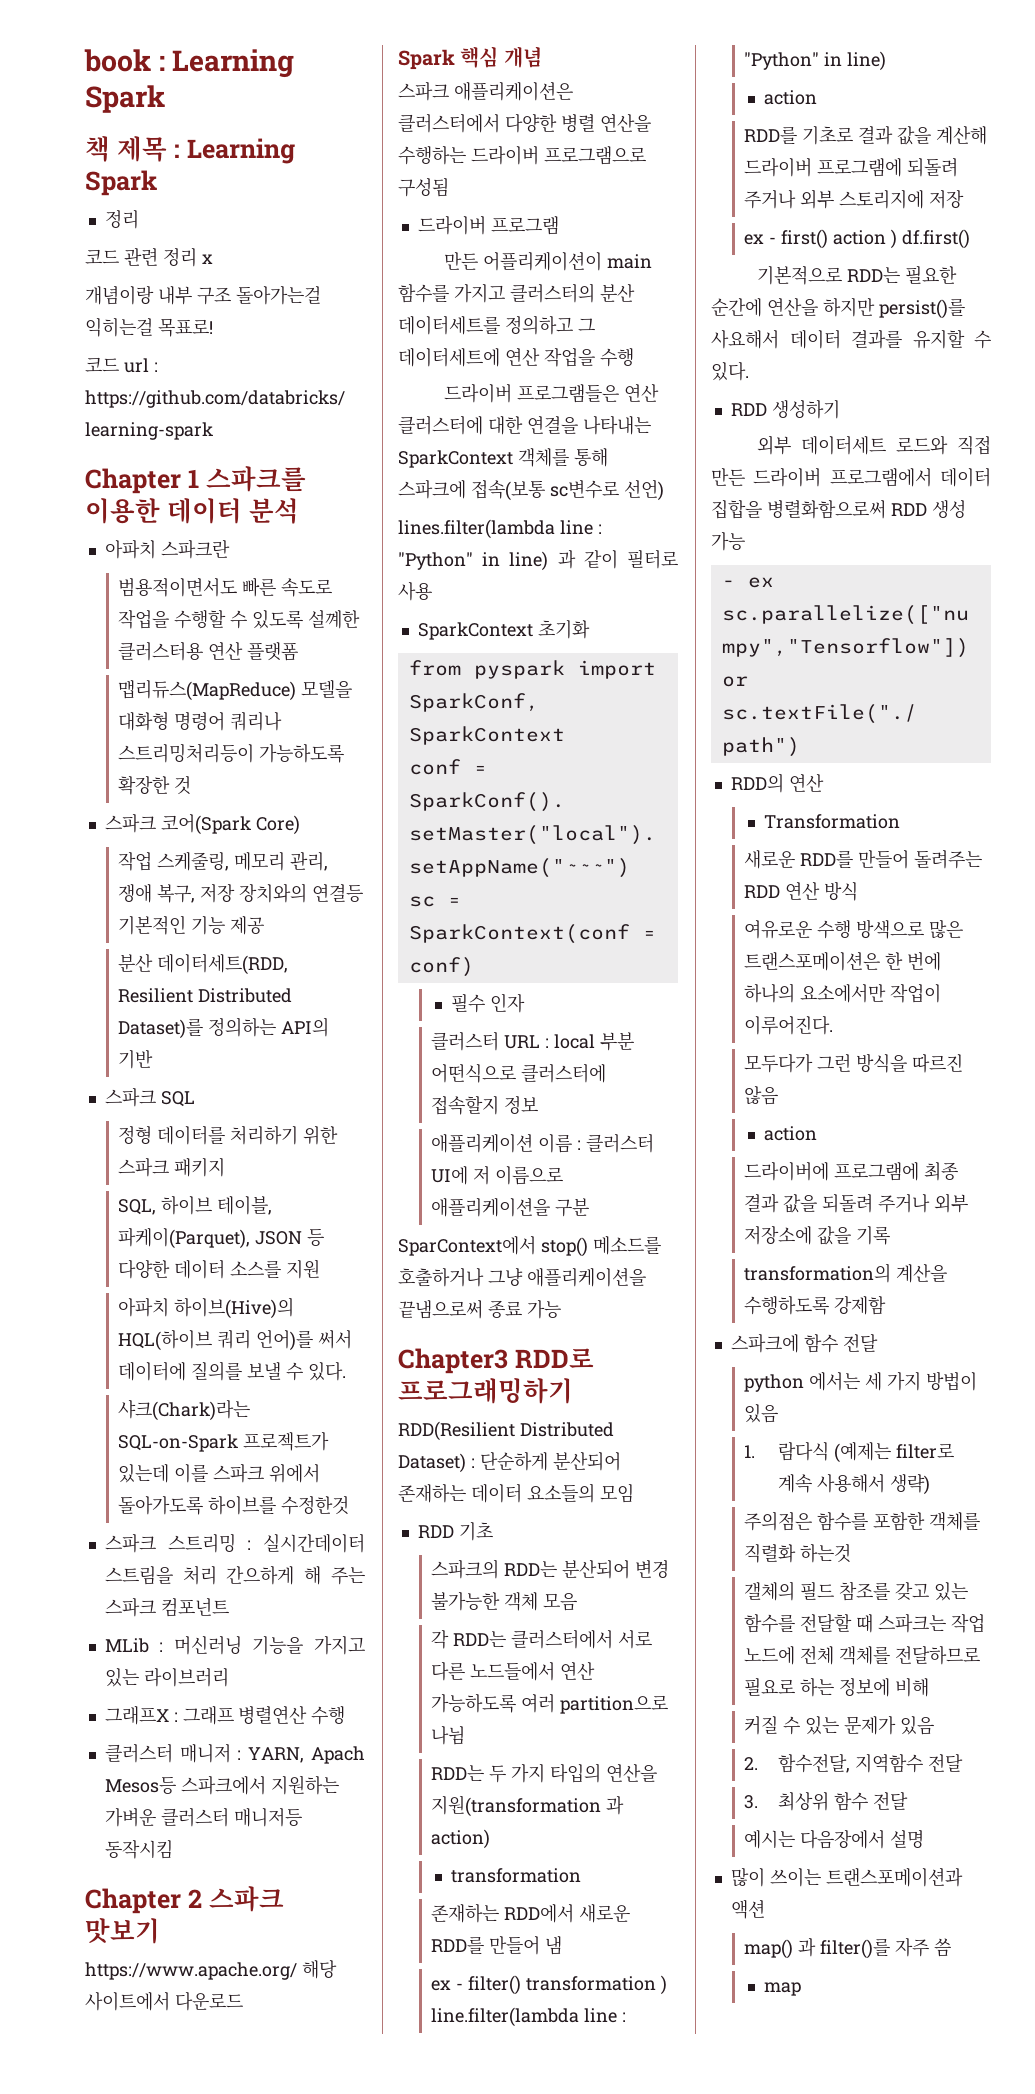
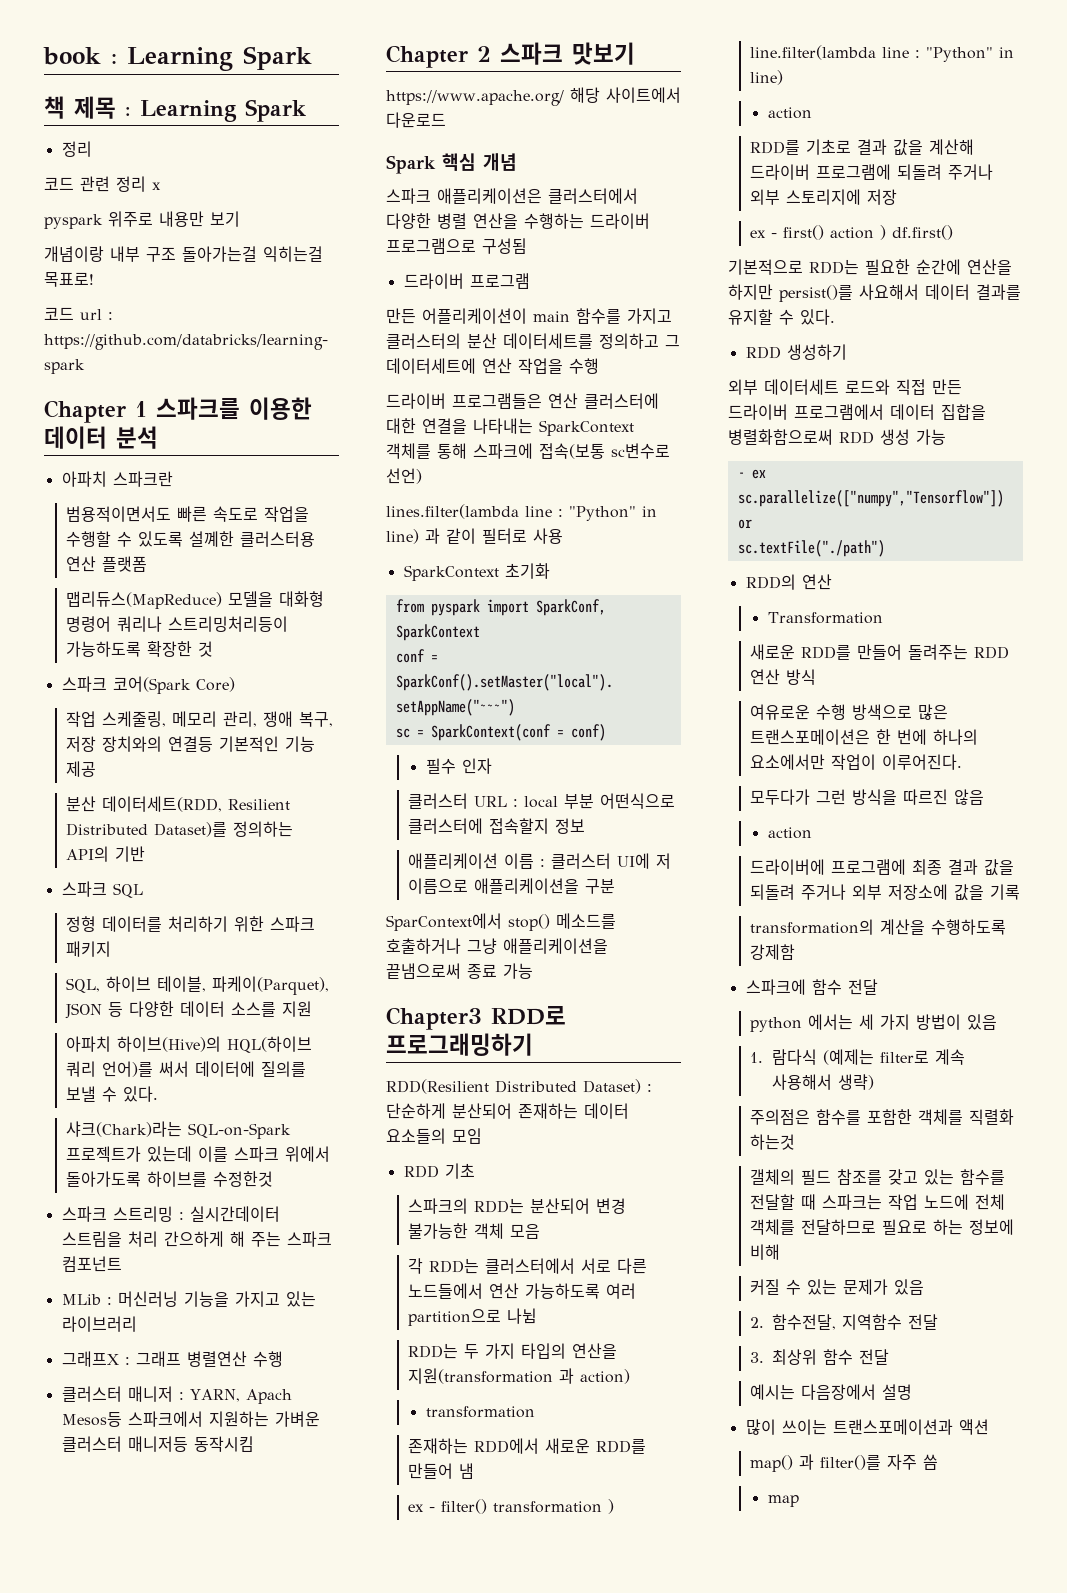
+ pyspark 위주로 내용만 보기

